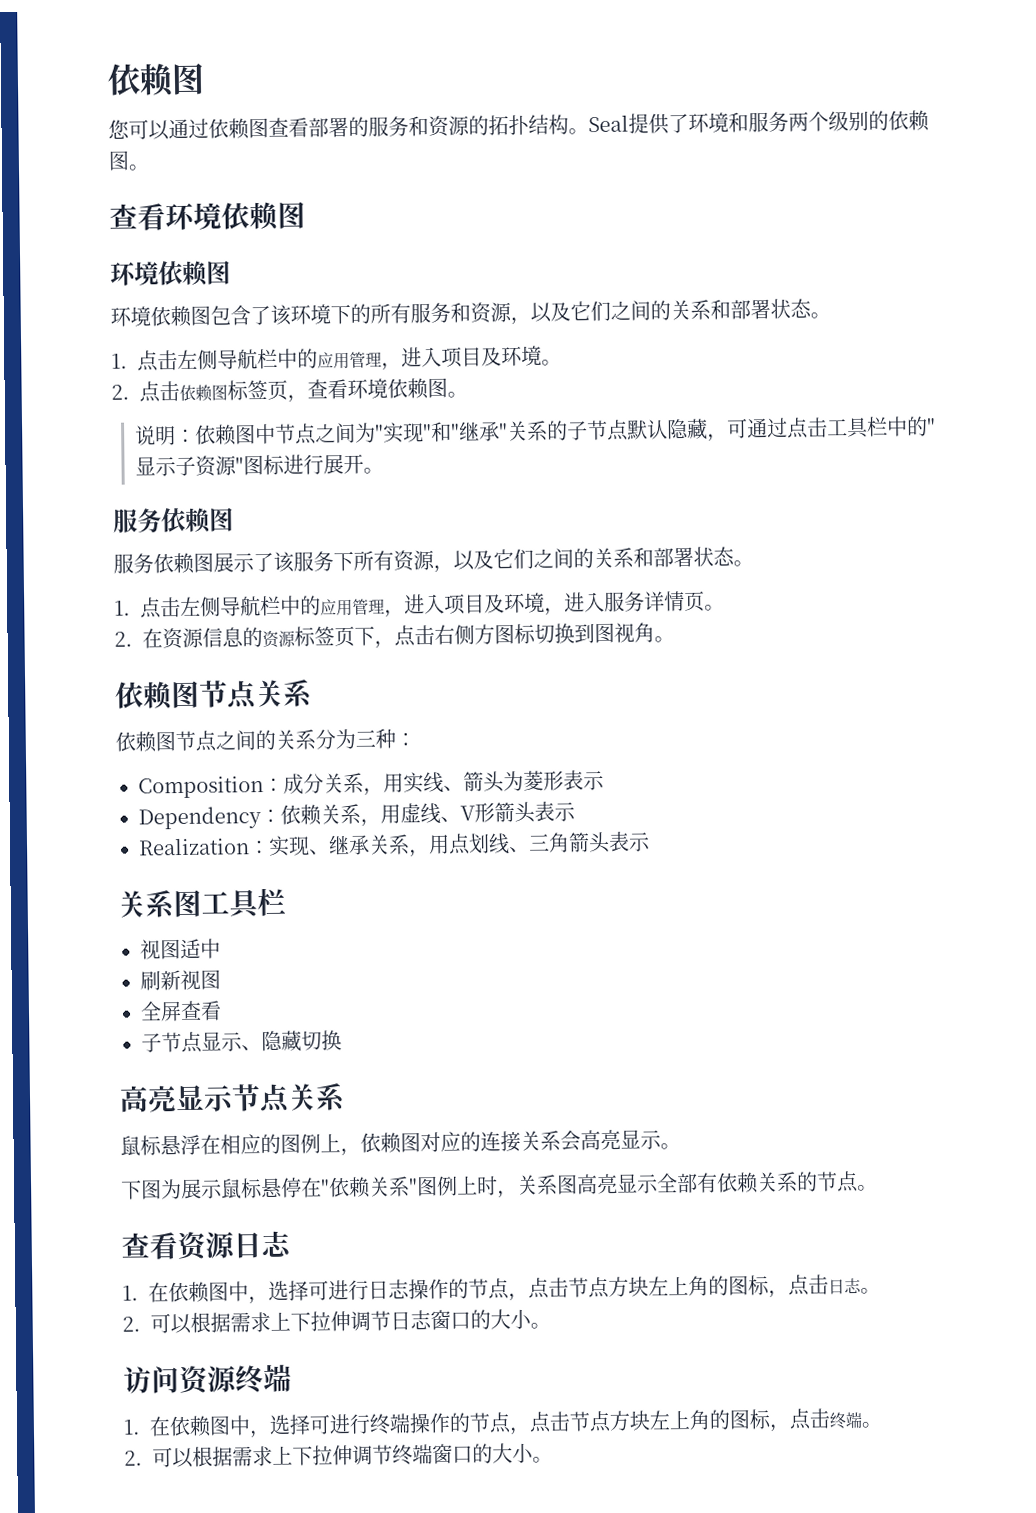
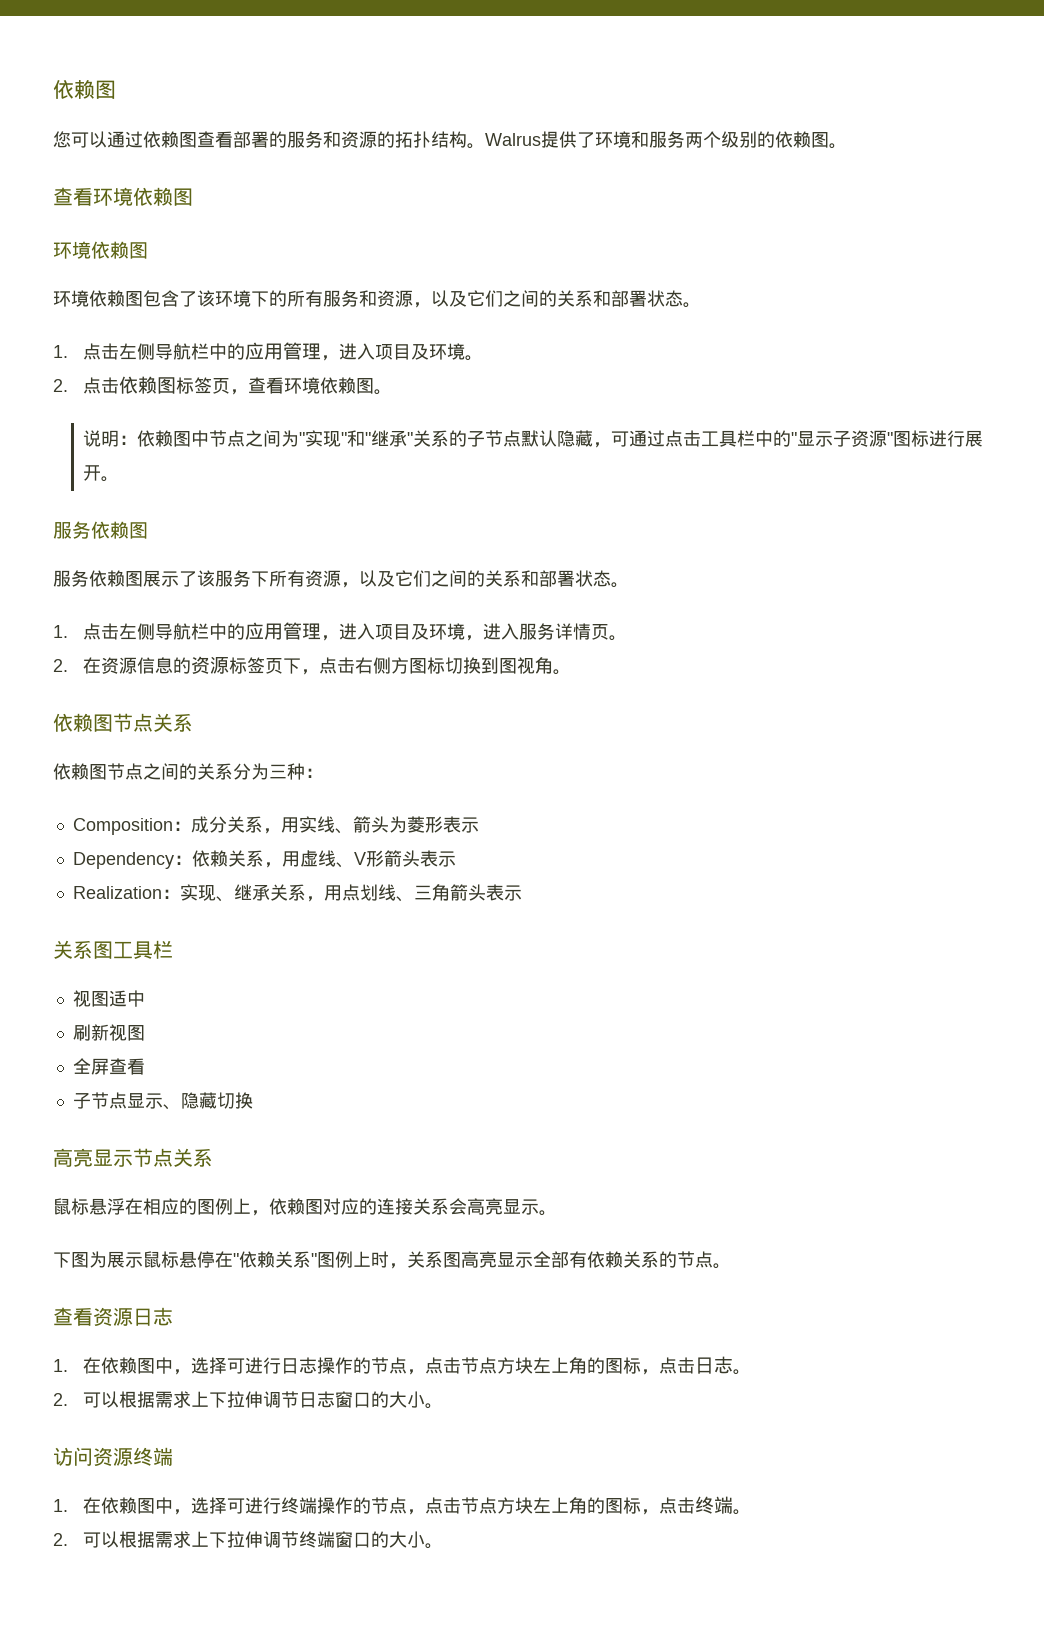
- Seal提供了环境和服务两个级别的依赖图。
+ Walrus提供了环境和服务两个级别的依赖图。

